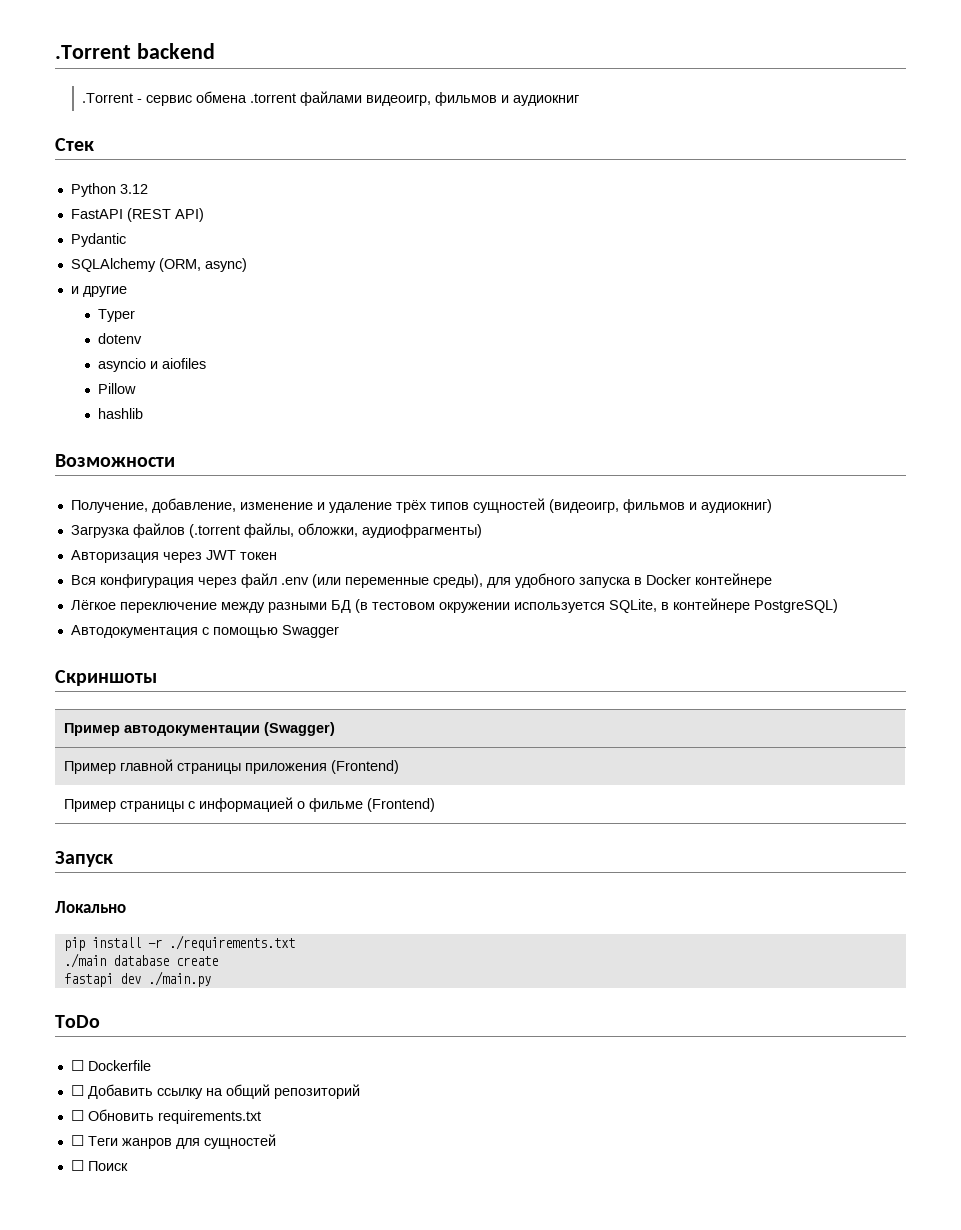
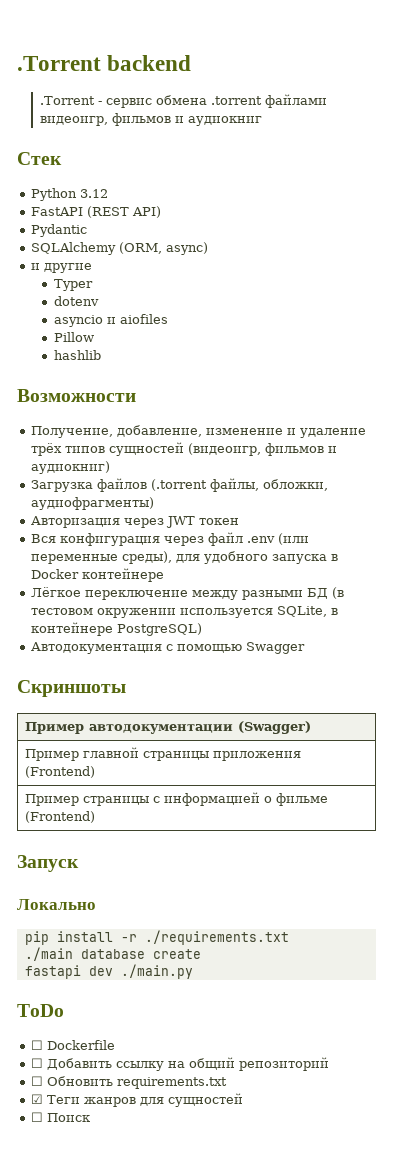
- ☐ Теги жанров для сущностей
+ ☑ Теги жанров для сущностей

